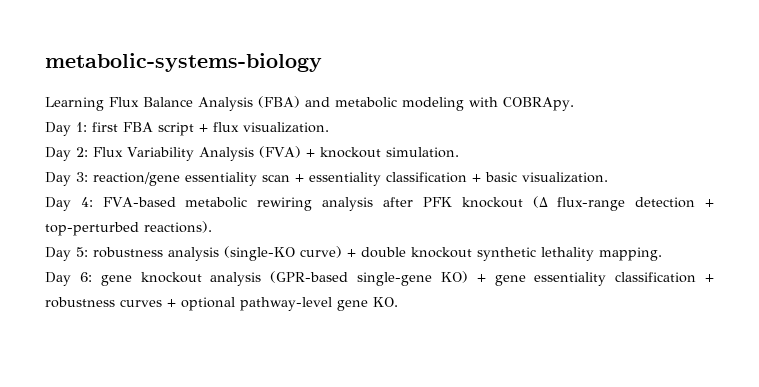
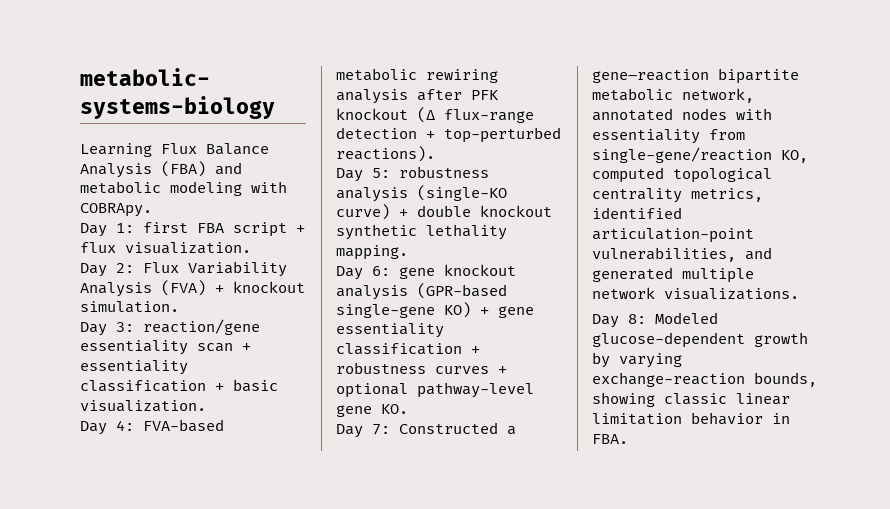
+ Day 7: Constructed a gene–reaction bipartite metabolic network, annotated nodes with essentiality from single-gene/reaction KO, computed topological centrality metrics, identified articulation-point vulnerabilities, and generated multiple network visualizations.
+ Day 8: Modeled glucose-dependent growth by varying exchange-reaction bounds, showing classic linear limitation behavior in FBA.

